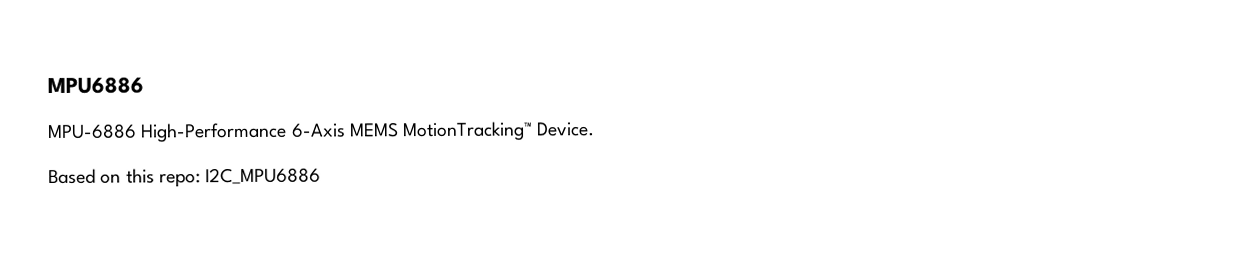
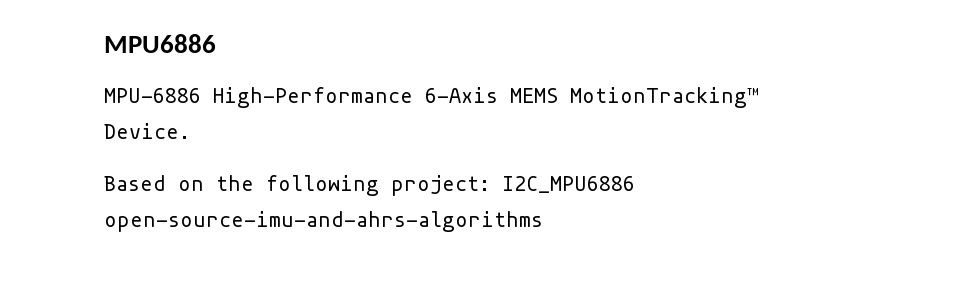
- Based on this repo: I2C_MPU6886
+ Based on the following project: I2C_MPU6886 open-source-imu-and-ahrs-algorithms

